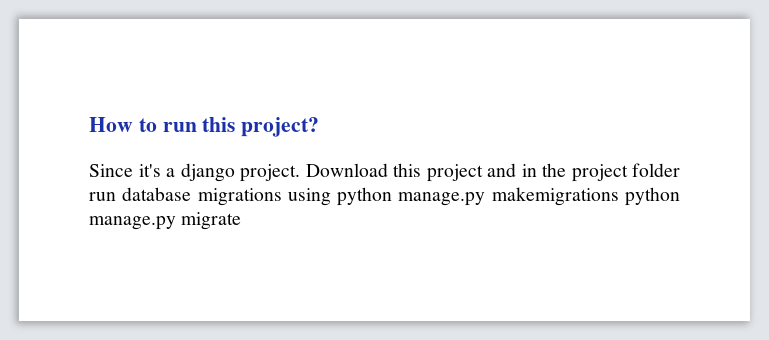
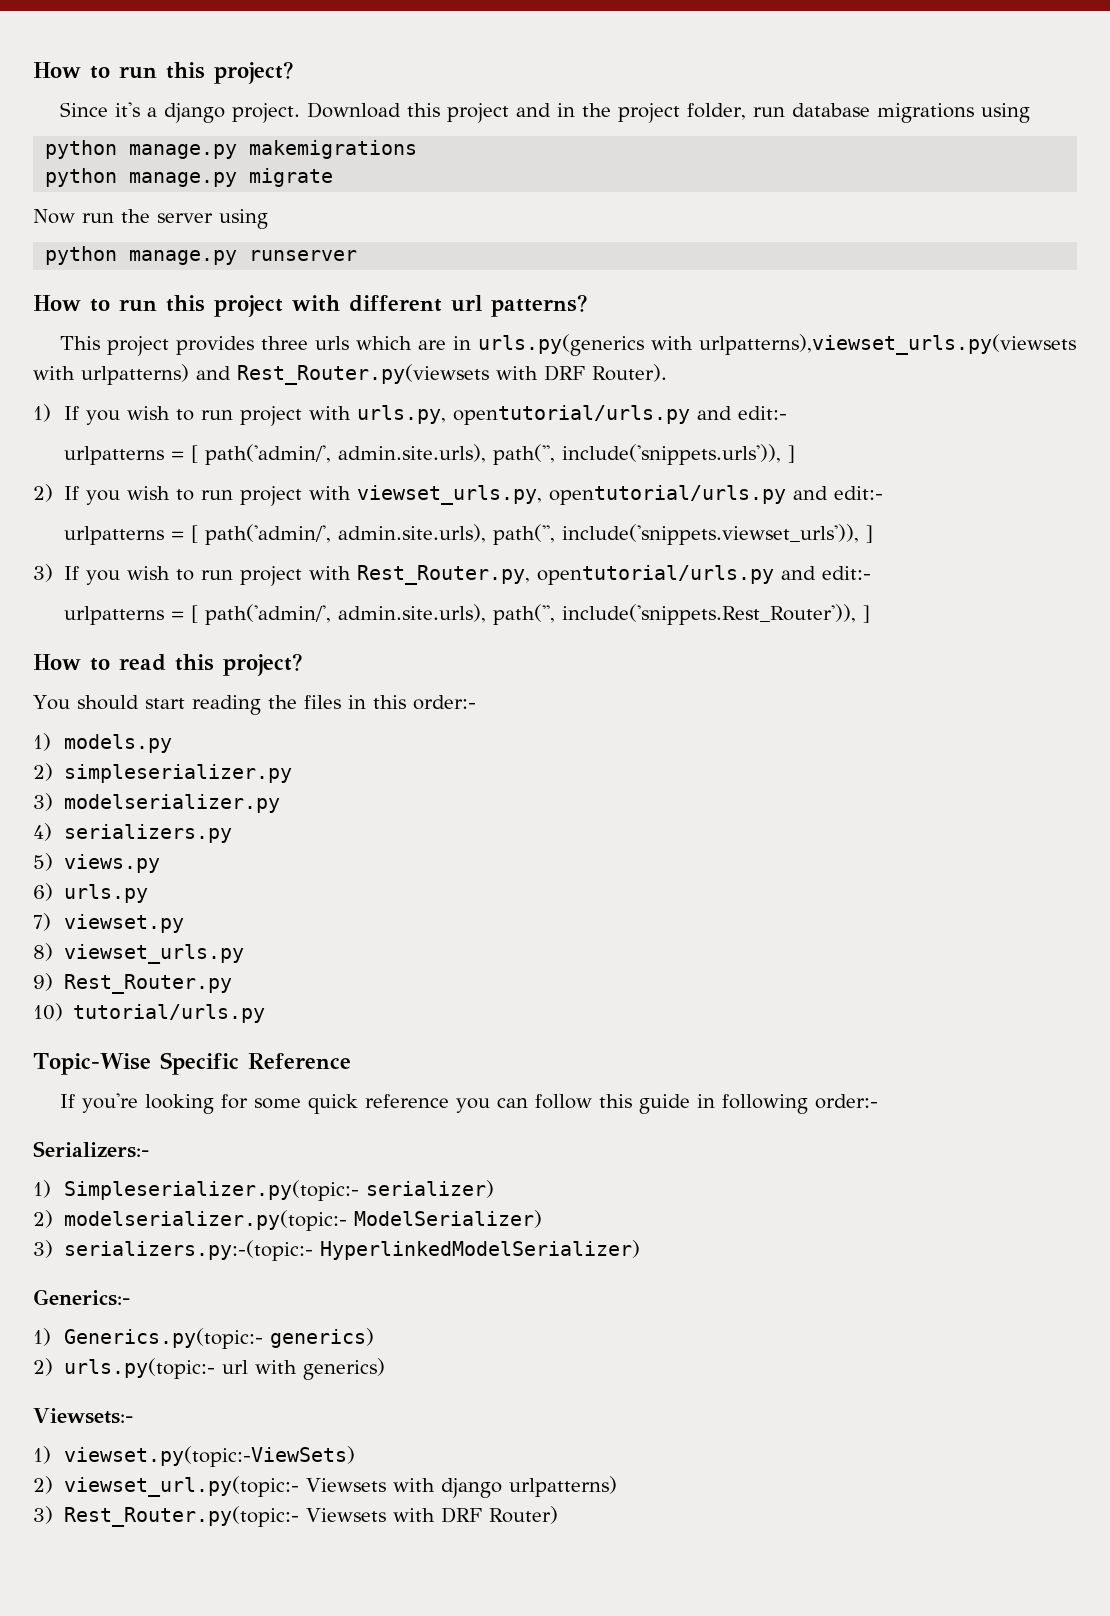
- Download this project and in the project folder run database migrations using python manage.py makemigrations python manage.py migrate
+ Download this project and in the project folder, run database migrations using
+ python manage.py makemigrations
+ python manage.py migrate
+ Now run the server using
+ python manage.py runserver
+ How to run this project with different url patterns?
+ This project provides three urls which are in urls.py(generics with urlpatterns),viewset_urls.py(viewsets with urlpatterns) and Rest_Router.py(viewsets with DRF Router).
+ 1) If you wish to run project with urls.py, opentutorial/urls.py and edit:-
+ urlpatterns = [ path('admin/', admin.site.urls), path('', include('snippets.urls')), ]
+ 2) If you wish to run project with viewset_urls.py, opentutorial/urls.py and edit:-
+ urlpatterns = [ path('admin/', admin.site.urls), path('', include('snippets.viewset_urls')), ]
+ 3) If you wish to run project with Rest_Router.py, opentutorial/urls.py and edit:-
+ urlpatterns = [ path('admin/', admin.site.urls), path('', include('snippets.Rest_Router')), ]
+ How to read this project?
+ You should start reading the files in this order:-
+ 1) models.py
+ 2) simpleserializer.py
+ 3) modelserializer.py
+ 4) serializers.py
+ 5) views.py
+ 6) urls.py
+ 7) viewset.py
+ 8) viewset_urls.py
+ 9) Rest_Router.py
+ 10) tutorial/urls.py
+ Topic-Wise Specific Reference
+ If you're looking for some quick reference you can follow this guide in following order:-
+ Serializers:-
+ 1) Simpleserializer.py(topic:- serializer)
+ 2) modelserializer.py(topic:- ModelSerializer)
+ 3) serializers.py:-(topic:- HyperlinkedModelSerializer)
+ Generics:-
+ 1) Generics.py(topic:- generics)
+ 2) urls.py(topic:- url with generics)
+ Viewsets:-
+ 1) viewset.py(topic:-ViewSets)
+ 2) viewset_url.py(topic:- Viewsets with django urlpatterns)
+ 3) Rest_Router.py(topic:- Viewsets with DRF Router)

